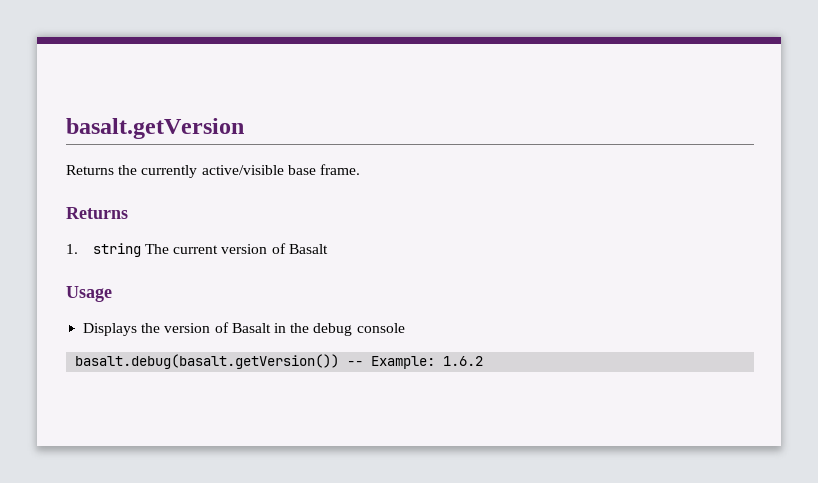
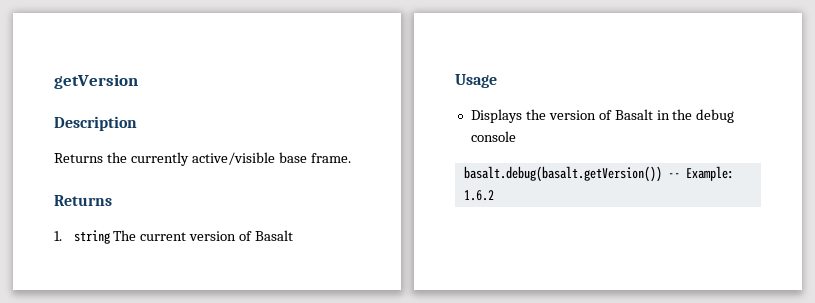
- basalt.getVersion
+ getVersion
+ Description

